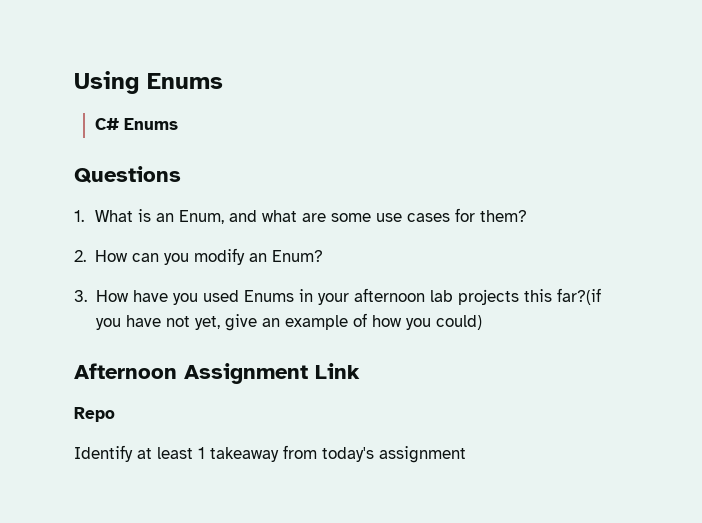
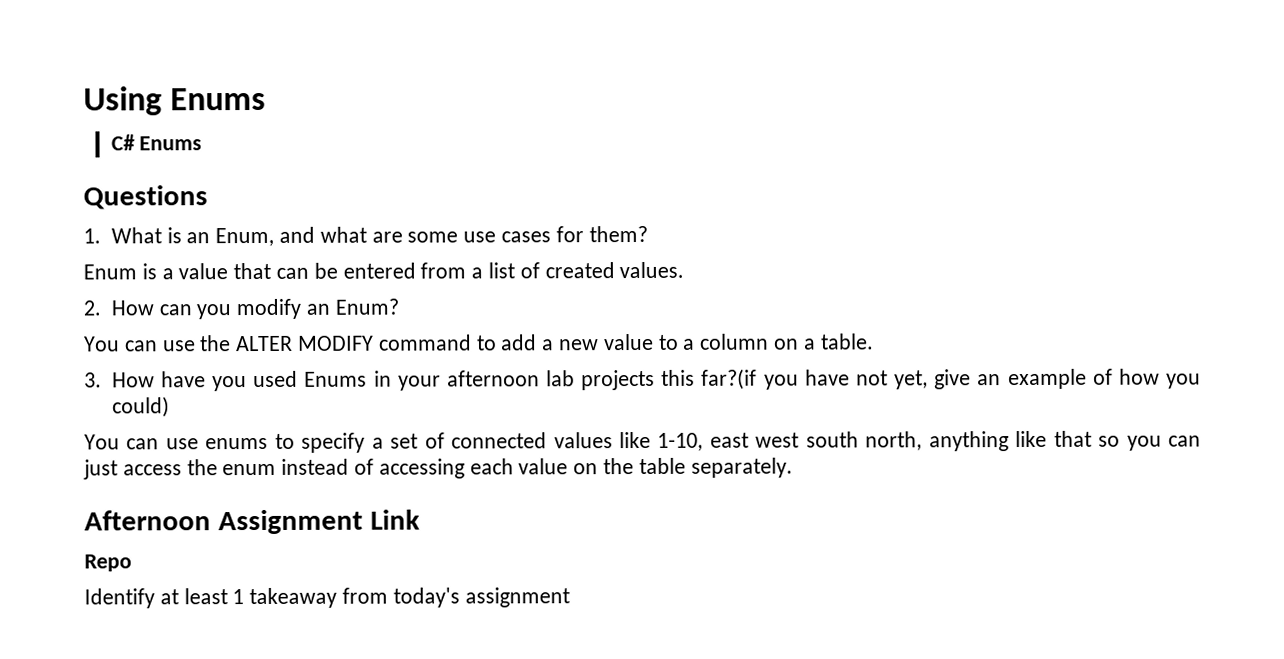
+ Enum is a value that can be entered from a list of created values.
+ You can use the ALTER MODIFY command to add a new value to a column on a table.
+ You can use enums to specify a set of connected values like 1-10, east west south north, anything like that so you can just access the enum instead of accessing each value on the table separately.

